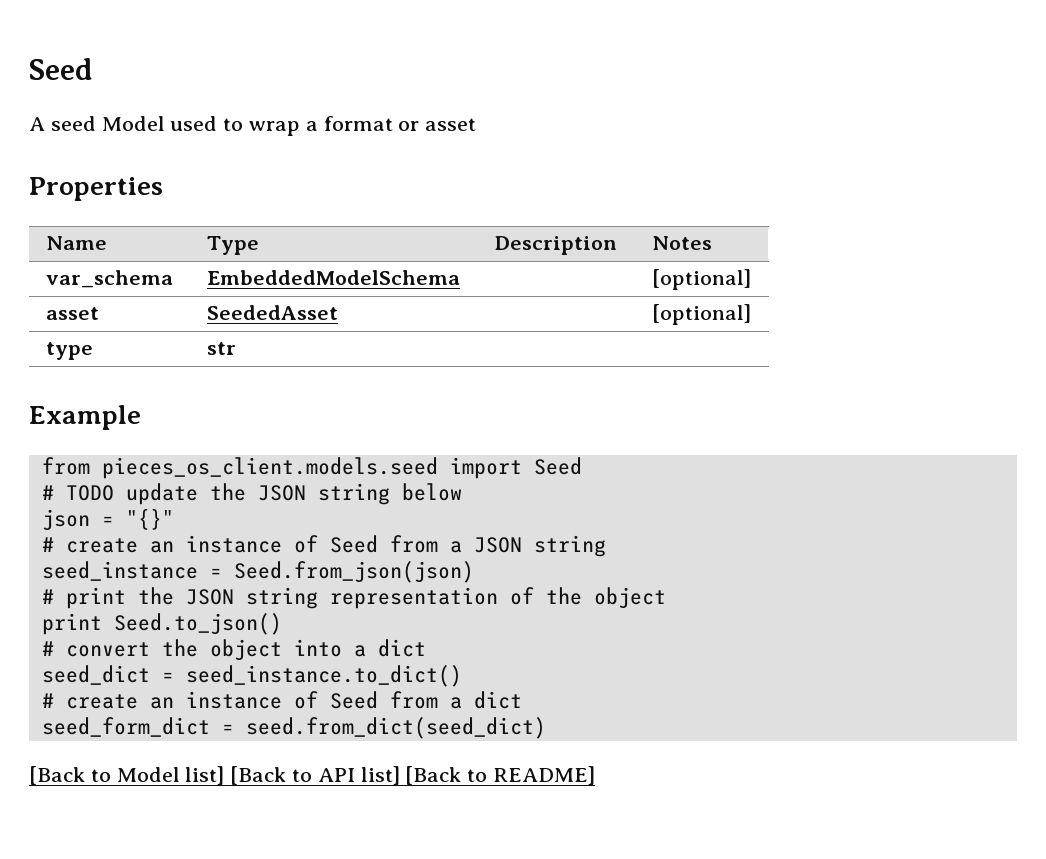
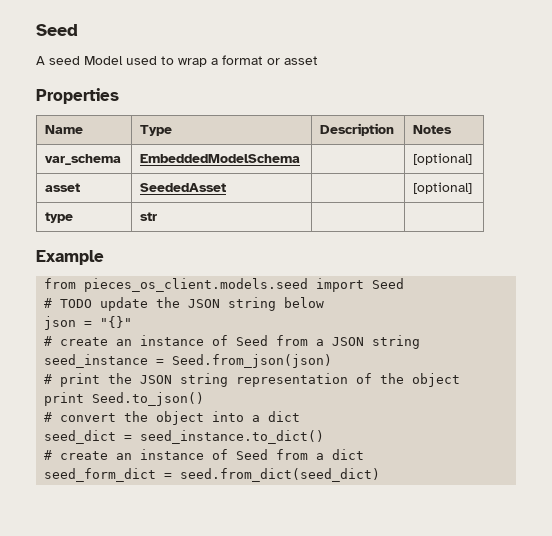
- [Back to Model list] [Back to API list] [Back to README]

